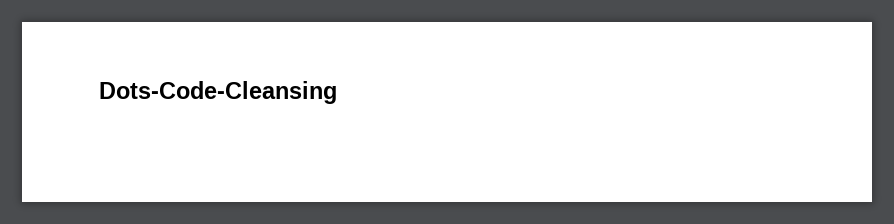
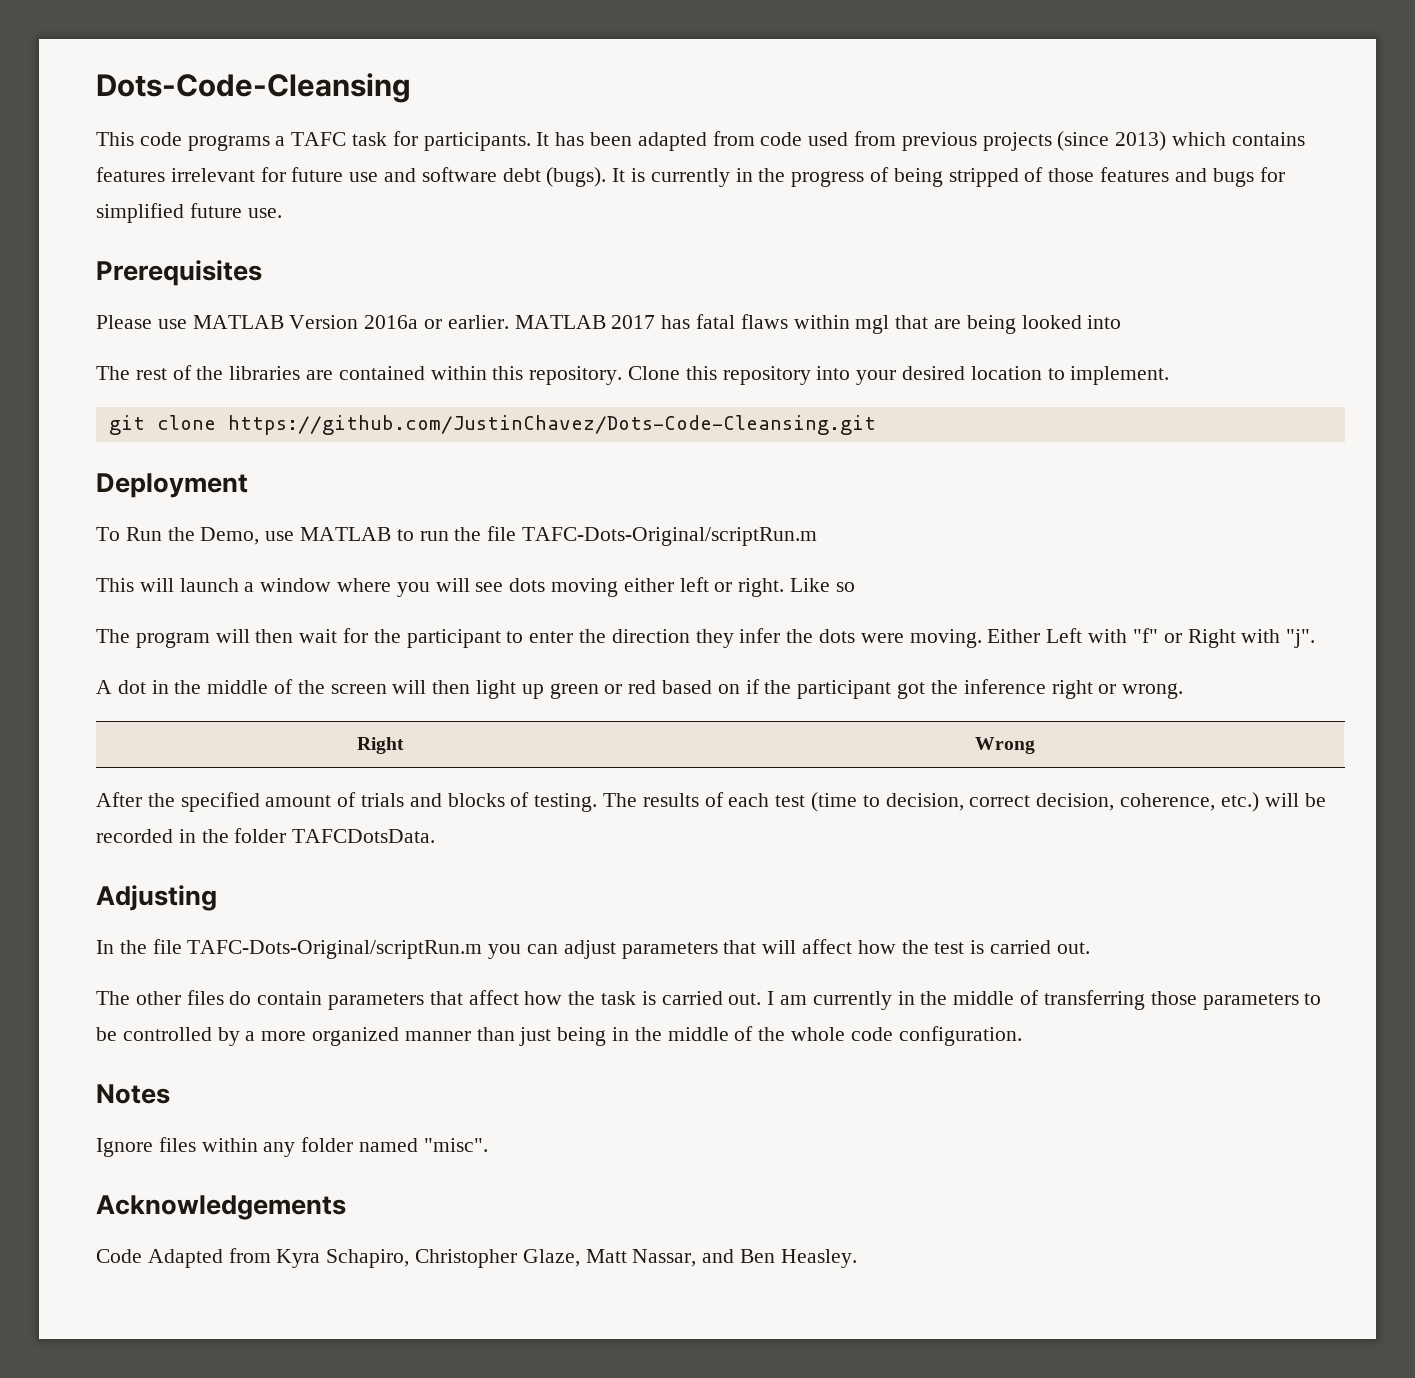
+ This code programs a TAFC task for participants. It has been adapted from code used from previous projects (since 2013) which contains features irrelevant for future use and software debt (bugs). It is currently in the progress of being stripped of those features and bugs for simplified future use.
+ Prerequisites
+ Please use MATLAB Version 2016a or earlier. MATLAB 2017 has fatal flaws within mgl that are being looked into
+ The rest of the libraries are contained within this repository. Clone this repository into your desired location to implement.
+ git clone https://github.com/JustinChavez/Dots-Code-Cleansing.git
+ Deployment
+ To Run the Demo, use MATLAB to run the file TAFC-Dots-Original/scriptRun.m
+ This will launch a window where you will see dots moving either left or right. Like so
+ The program will then wait for the participant to enter the direction they infer the dots were moving. Either Left with "f" or Right with "j".
+ A dot in the middle of the screen will then light up green or red based on if the participant got the inference right or wrong.
+ Right | Wrong
+ After the specified amount of trials and blocks of testing. The results of each test (time to decision, correct decision, coherence, etc.) will be recorded in the folder TAFCDotsData.
+ Adjusting
+ In the file TAFC-Dots-Original/scriptRun.m you can adjust parameters that will affect how the test is carried out.
+ The other files do contain parameters that affect how the task is carried out. I am currently in the middle of transferring those parameters to be controlled by a more organized manner than just being in the middle of the whole code configuration.
+ Notes
+ Ignore files within any folder named "misc".
+ Acknowledgements
+ Code Adapted from Kyra Schapiro, Christopher Glaze, Matt Nassar, and Ben Heasley.

